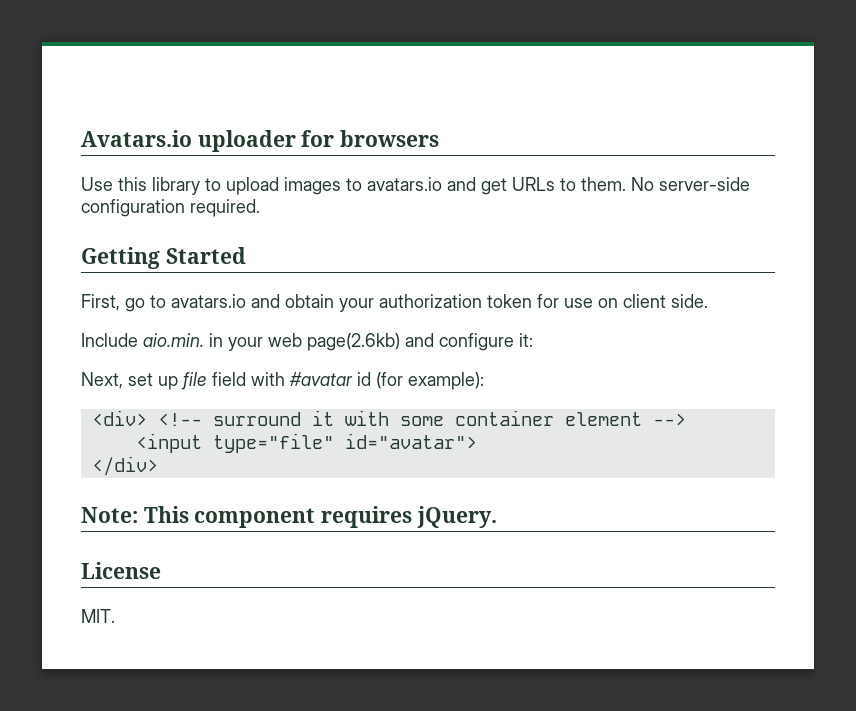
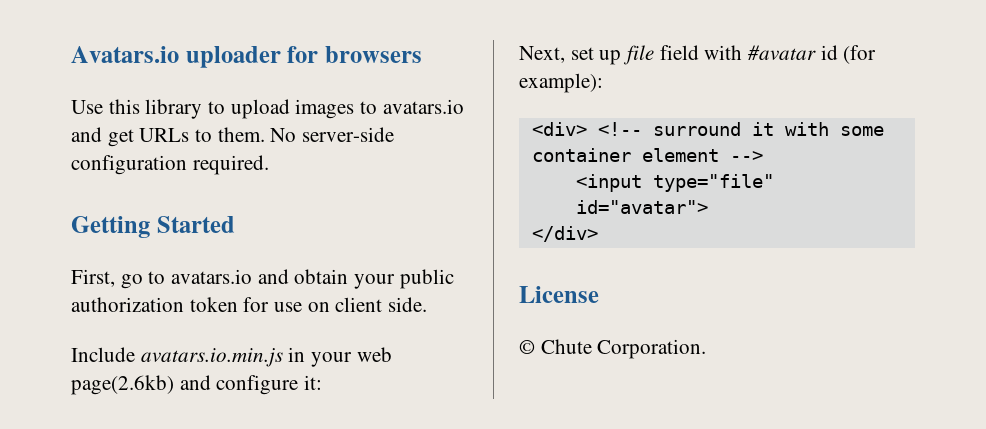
- First, go to avatars.io and obtain your authorization token for use on client side.
+ First, go to avatars.io and obtain your public authorization token for use on client side.
- Include aio.min. in your web page(2.6kb) and configure it:
+ Include avatars.io.min.js in your web page(2.6kb) and configure it:
- Note: This component requires jQuery.
  License
- MIT.
+ © Chute Corporation.

